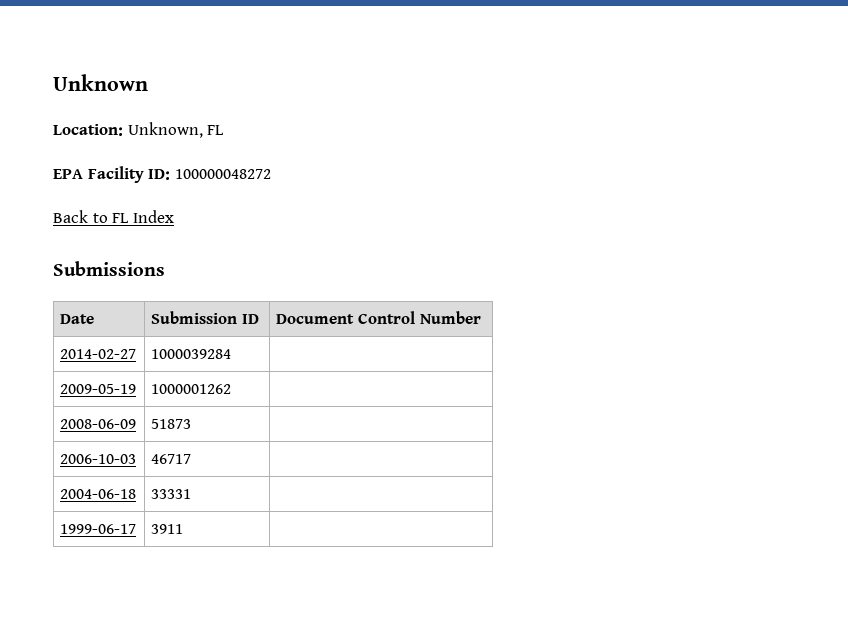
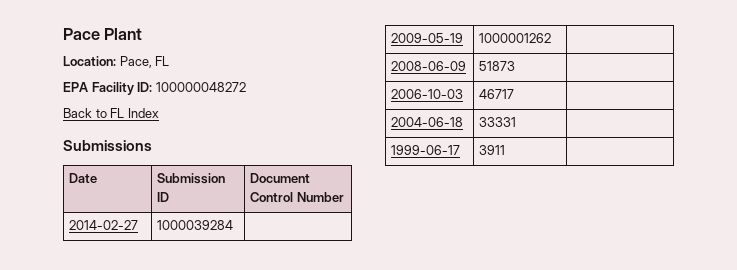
- Unknown
+ Pace Plant
- Location: Unknown, FL
+ Location: Pace, FL

